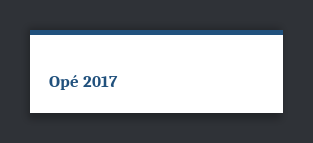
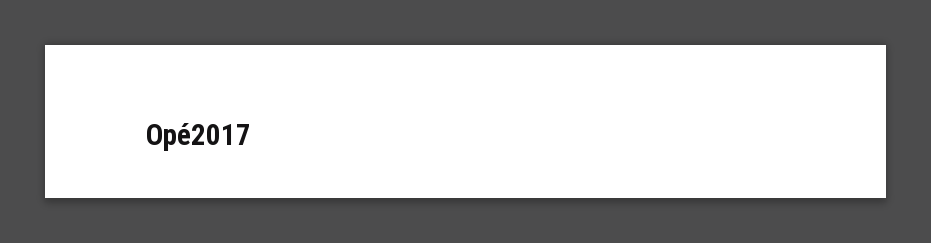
- Opé 2017
+ Opé2017

